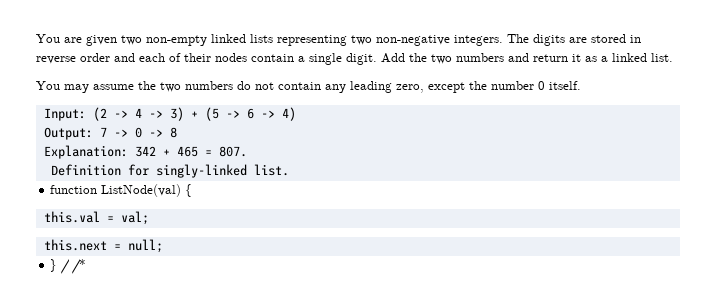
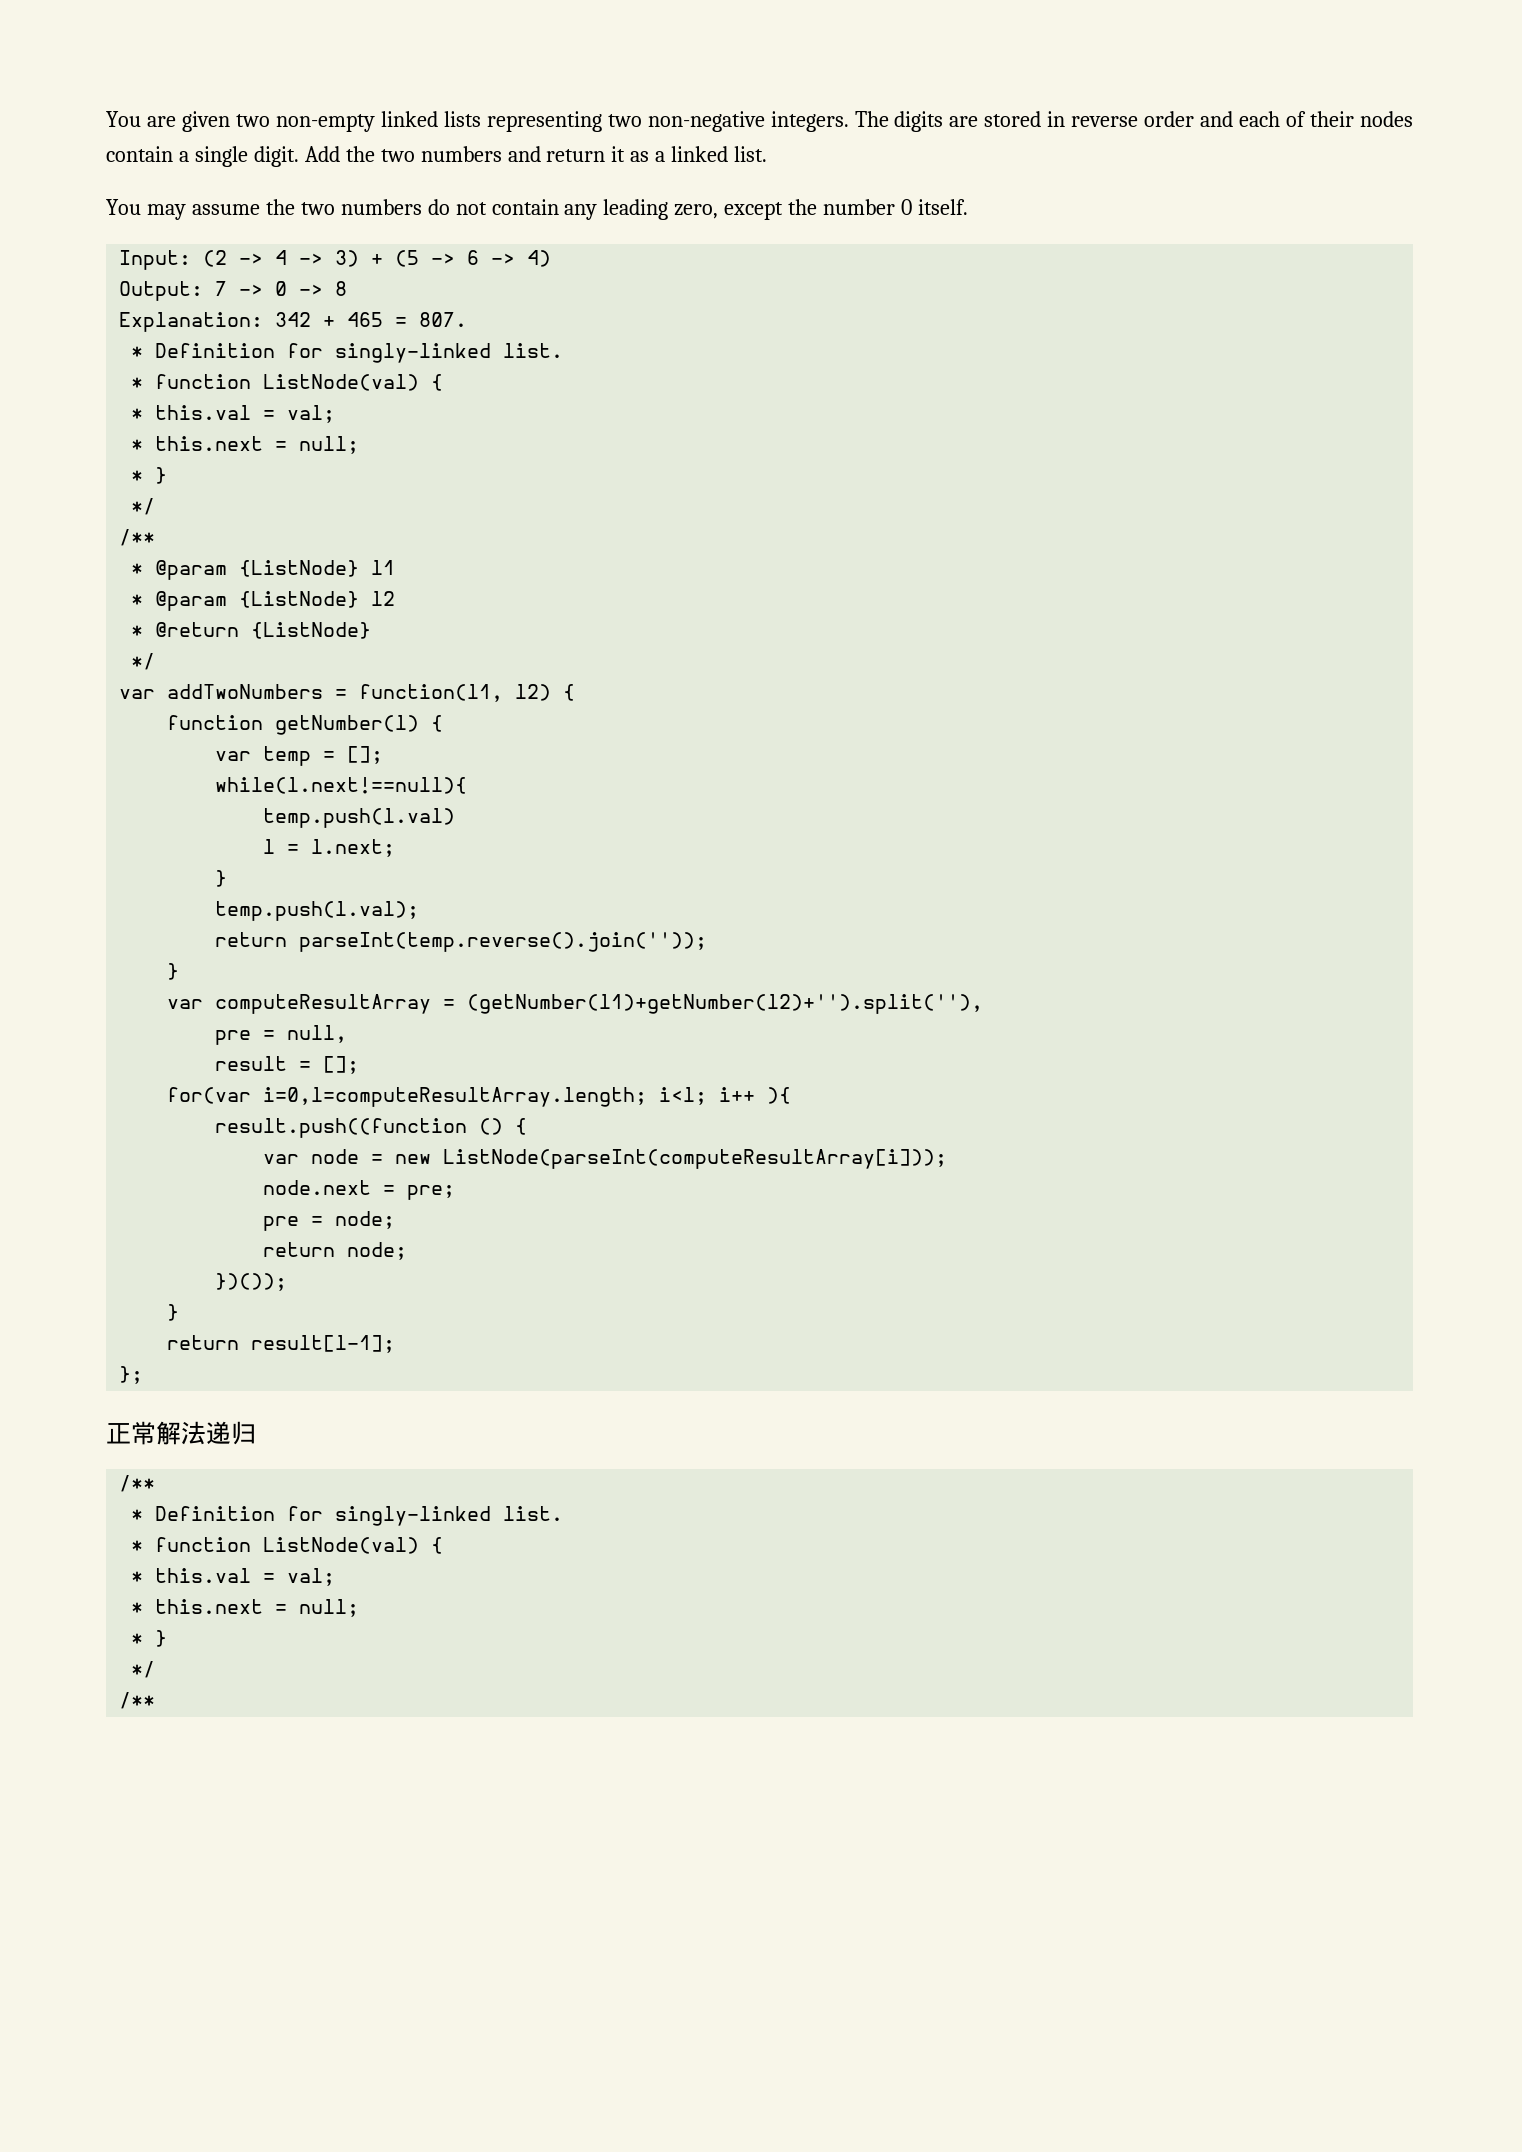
  Explanation: 342 + 465 = 807.
- Definition for singly-linked list.
- function ListNode(val) {
- this.val = val;
- this.next = null;
- } / /*
+ * Definition for singly-linked list.
+ * function ListNode(val) {
+ * this.val = val;
+ * this.next = null;
+ * }
+ */
+ /**
+ * @param {ListNode} l1
+ * @param {ListNode} l2
+ * @return {ListNode}
+ */
+ var addTwoNumbers = function(l1, l2) {
+ function getNumber(l) {
+ var temp = [];
+ while(l.next!==null){
+ temp.push(l.val)
+ l = l.next;
+ }
+ temp.push(l.val);
+ return parseInt(temp.reverse().join(''));
+ }
+ var computeResultArray = (getNumber(l1)+getNumber(l2)+'').split(''),
+ pre = null,
+ result = [];
+ for(var i=0,l=computeResultArray.length; i<l; i++ ){
+ result.push((function () {
+ var node = new ListNode(parseInt(computeResultArray[i]));
+ node.next = pre;
+ pre = node;
+ return node;
+ })());
+ }
+ return result[l-1];
+ };
+ 正常解法递归
+ /**
+ * Definition for singly-linked list.
+ * function ListNode(val) {
+ * this.val = val;
+ * this.next = null;
+ * }
+ */
+ /**

